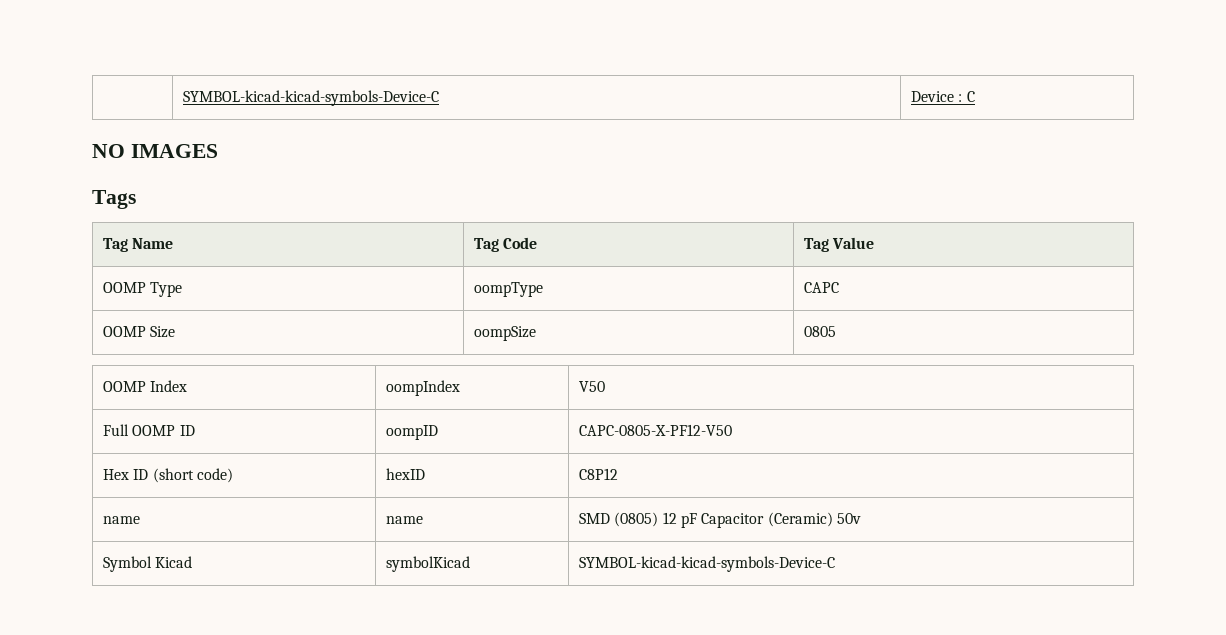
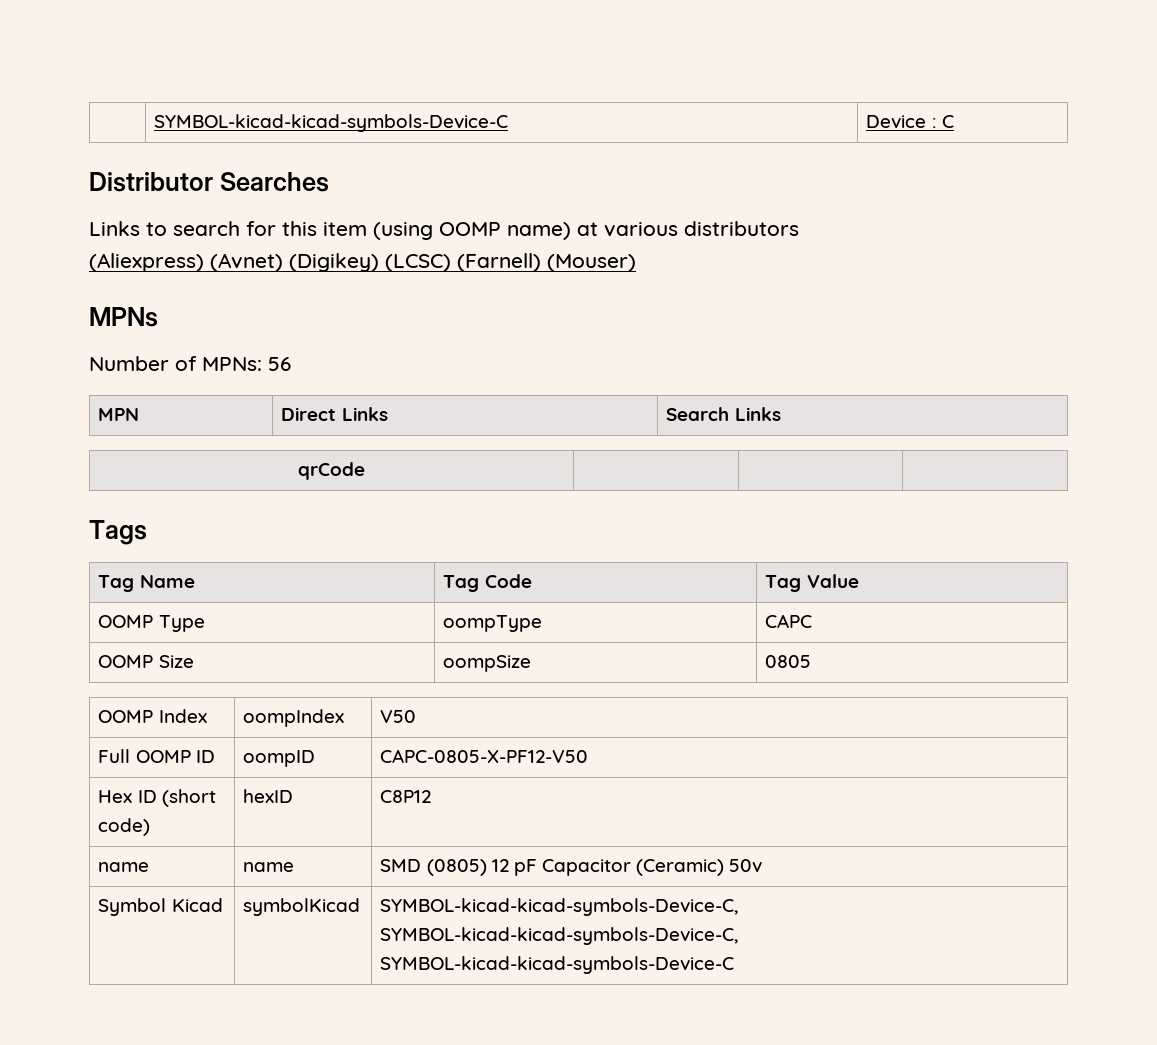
- NO IMAGES
+ Distributor Searches
+ Links to search for this item (using OOMP name) at various distributors
+ (Aliexpress) (Avnet) (Digikey) (LCSC) (Farnell) (Mouser)
+ MPNs
+ Number of MPNs: 56
+ MPN | Direct Links | Search Links
+ qrCode | | |
- Symbol Kicad | symbolKicad | SYMBOL-kicad-kicad-symbols-Device-C
+ Symbol Kicad | symbolKicad | SYMBOL-kicad-kicad-symbols-Device-C, SYMBOL-kicad-kicad-symbols-Device-C, SYMBOL-kicad-kicad-symbols-Device-C

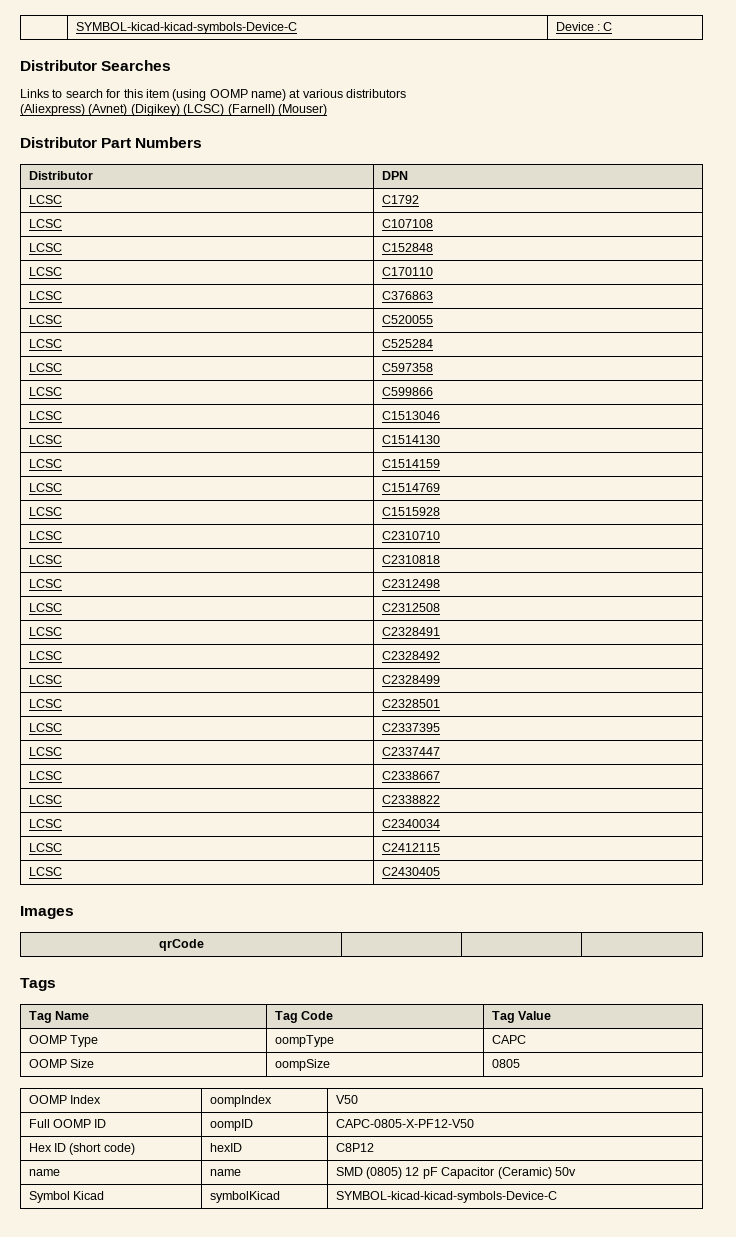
- MPNs
- Number of MPNs: 56
- MPN | Direct Links | Search Links
+ Distributor Part Numbers
+ Distributor | DPN
+ LCSC | C1792
+ LCSC | C107108
+ LCSC | C152848
+ LCSC | C170110
+ LCSC | C376863
+ LCSC | C520055
+ LCSC | C525284
+ LCSC | C597358
+ LCSC | C599866
+ LCSC | C1513046
+ LCSC | C1514130
+ LCSC | C1514159
+ LCSC | C1514769
+ LCSC | C1515928
+ LCSC | C2310710
+ LCSC | C2310818
+ LCSC | C2312498
+ LCSC | C2312508
+ LCSC | C2328491
+ LCSC | C2328492
+ LCSC | C2328499
+ LCSC | C2328501
+ LCSC | C2337395
+ LCSC | C2337447
+ LCSC | C2338667
+ LCSC | C2338822
+ LCSC | C2340034
+ LCSC | C2412115
+ LCSC | C2430405
+ Images
- Symbol Kicad | symbolKicad | SYMBOL-kicad-kicad-symbols-Device-C, SYMBOL-kicad-kicad-symbols-Device-C, SYMBOL-kicad-kicad-symbols-Device-C
+ Symbol Kicad | symbolKicad | SYMBOL-kicad-kicad-symbols-Device-C

